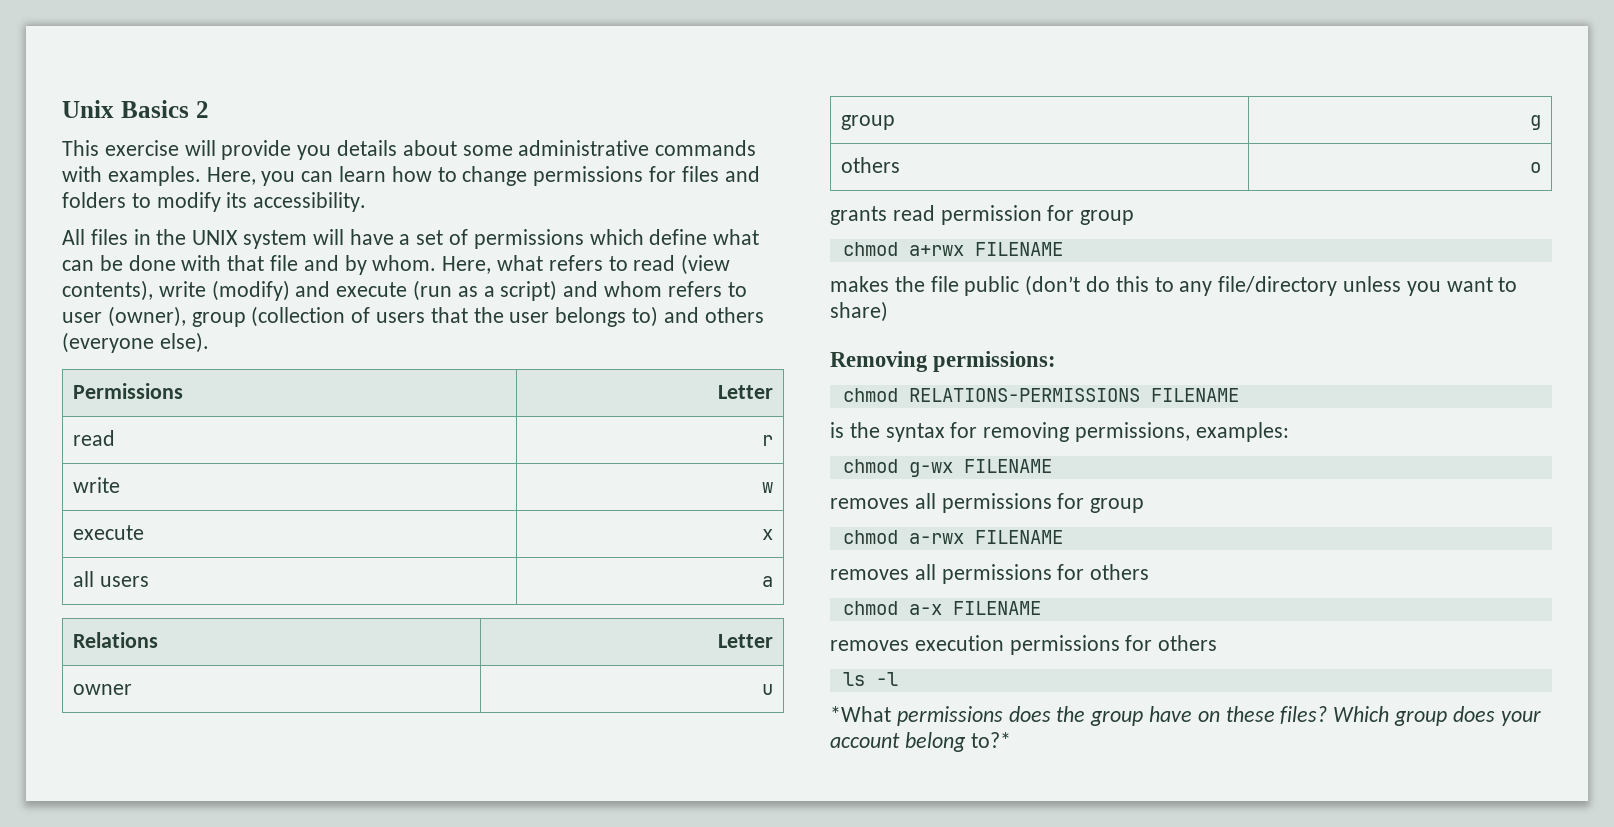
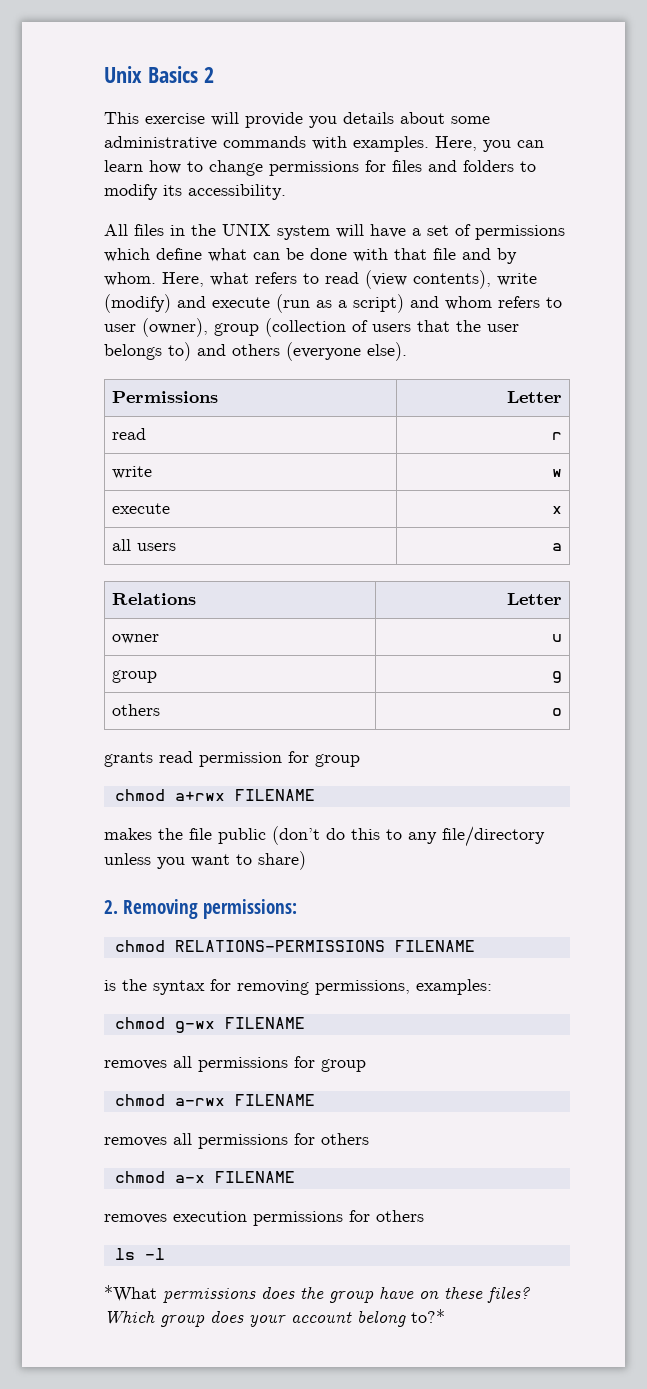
- Removing permissions:
+ 2. Removing permissions:

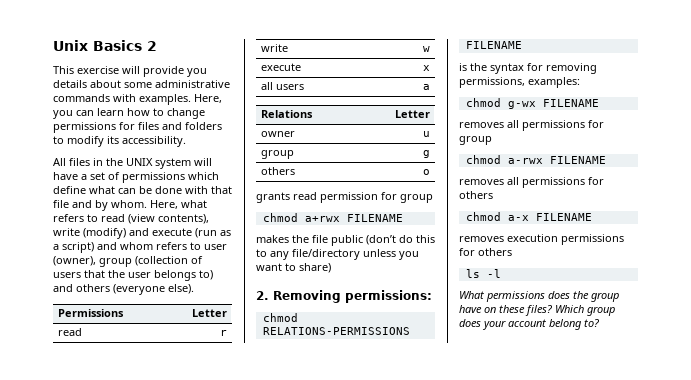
- *What permissions does the group have on these files?
+ What permissions does the group have on these files?
- Which group does your account belong to?*
+ Which group does your account belong to?

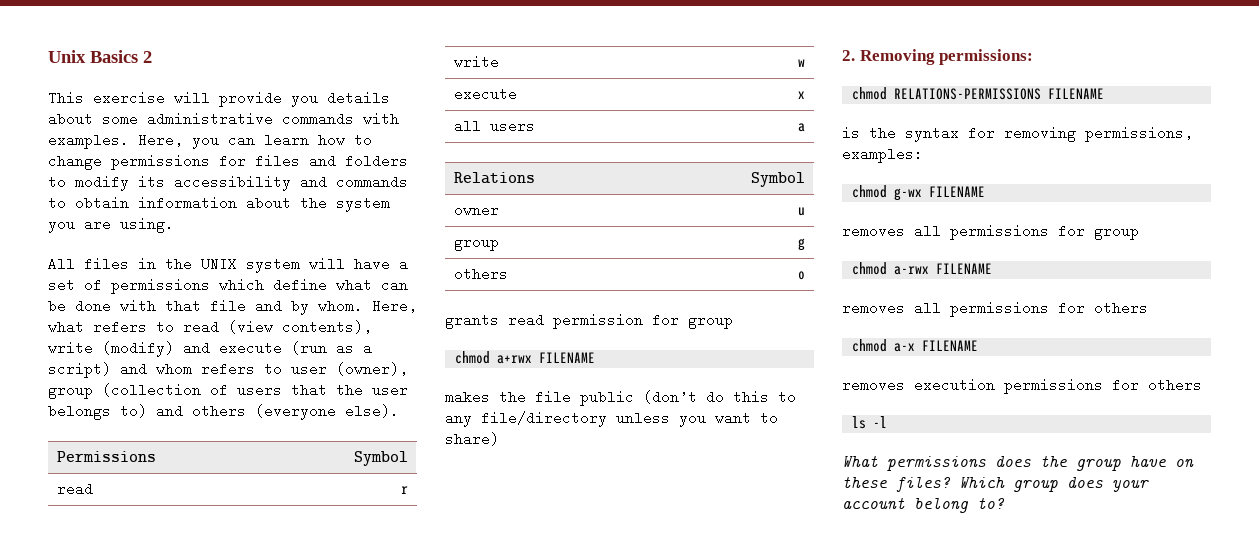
- Here, you can learn how to change permissions for files and folders to modify its accessibility.
+ Here, you can learn how to change permissions for files and folders to modify its accessibility and commands to obtain information about the system you are using.
- Permissions | Letter
+ Permissions | Symbol
- Relations | Letter
+ Relations | Symbol

